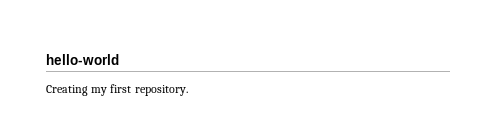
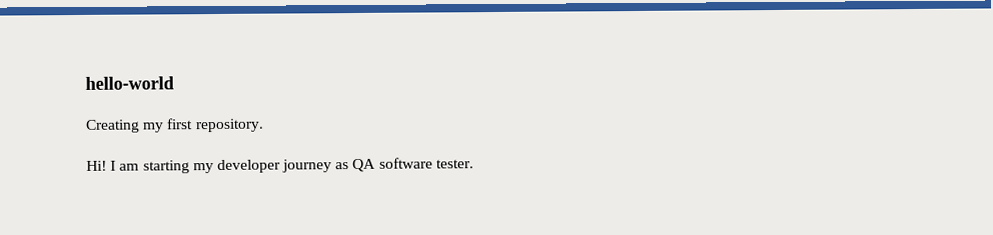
+ Hi! I am starting my developer journey as QA software tester.

